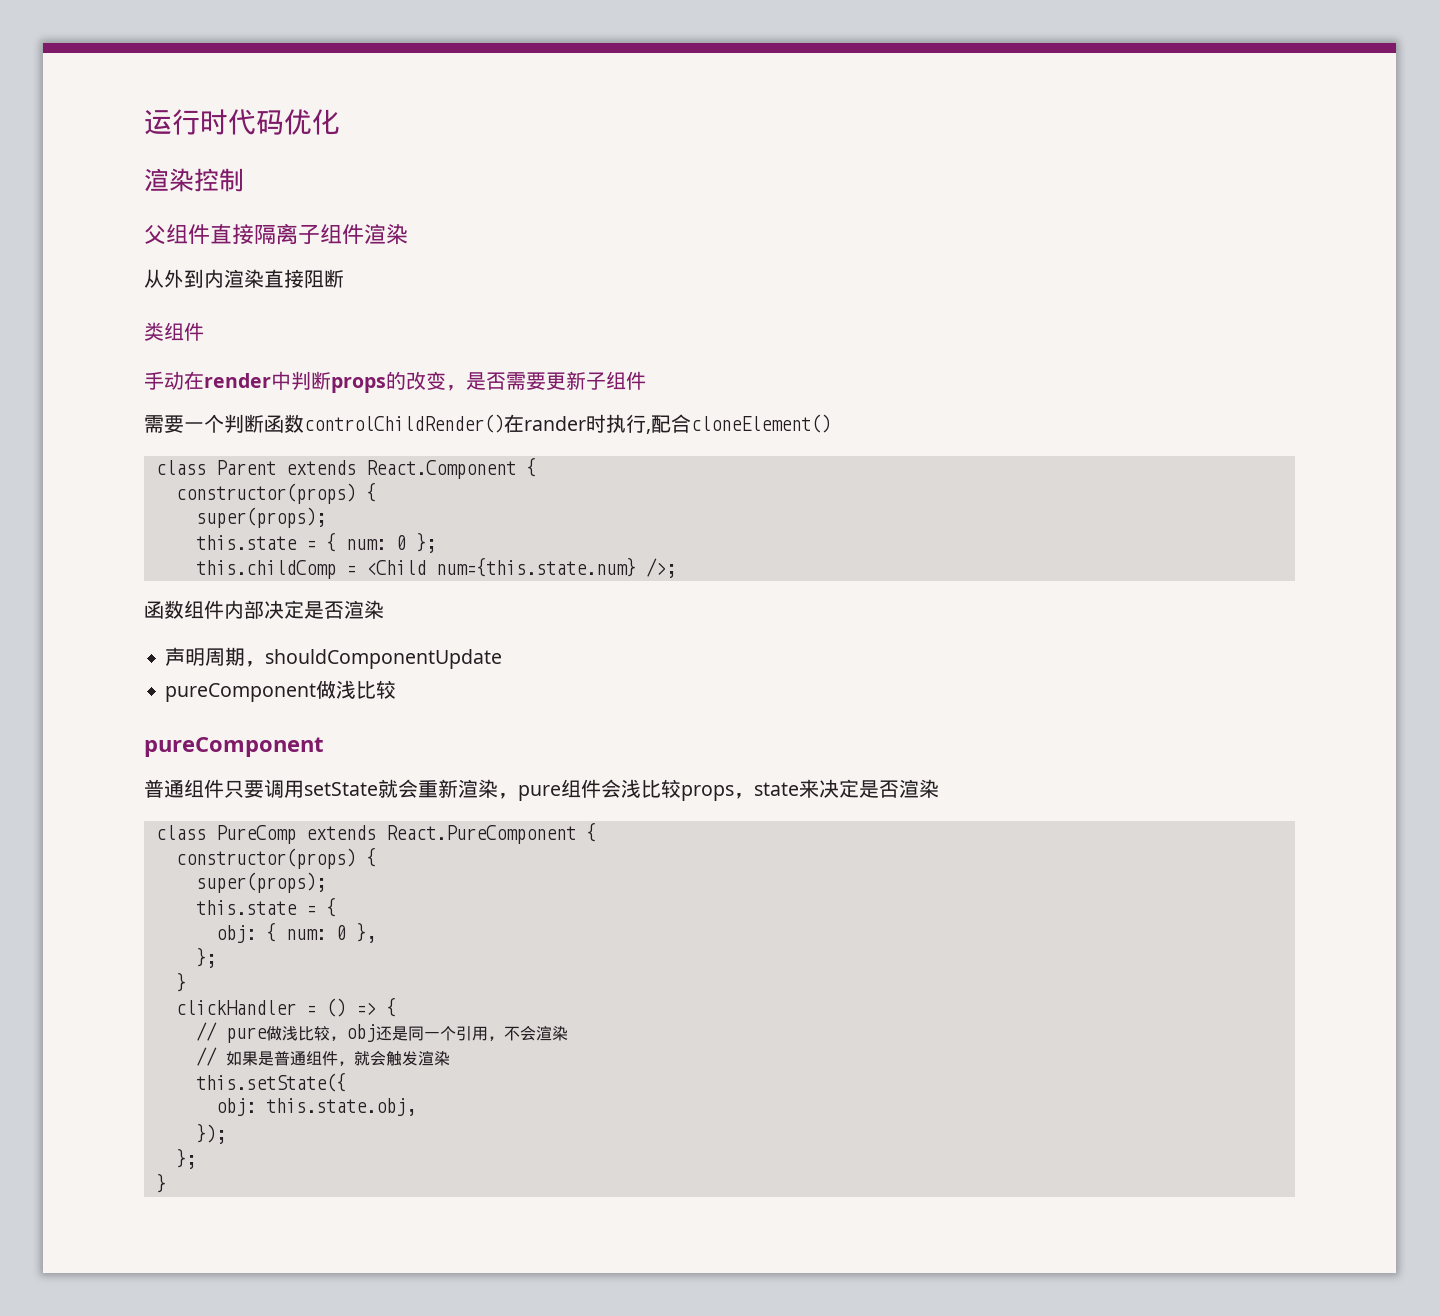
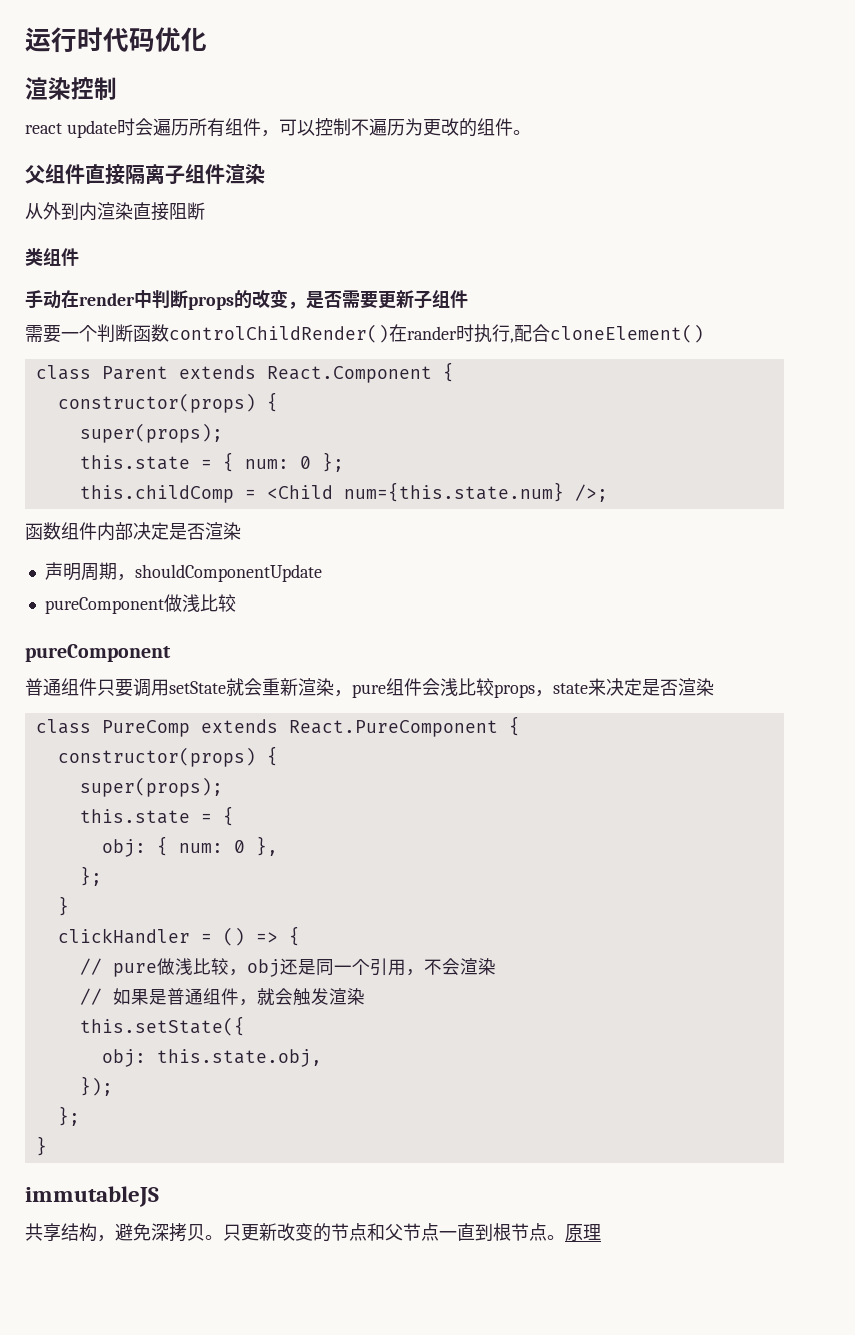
+ react update时会遍历所有组件，可以控制不遍历为更改的组件。
+ immutableJS
+ 共享结构，避免深拷贝。只更新改变的节点和父节点一直到根节点。原理

